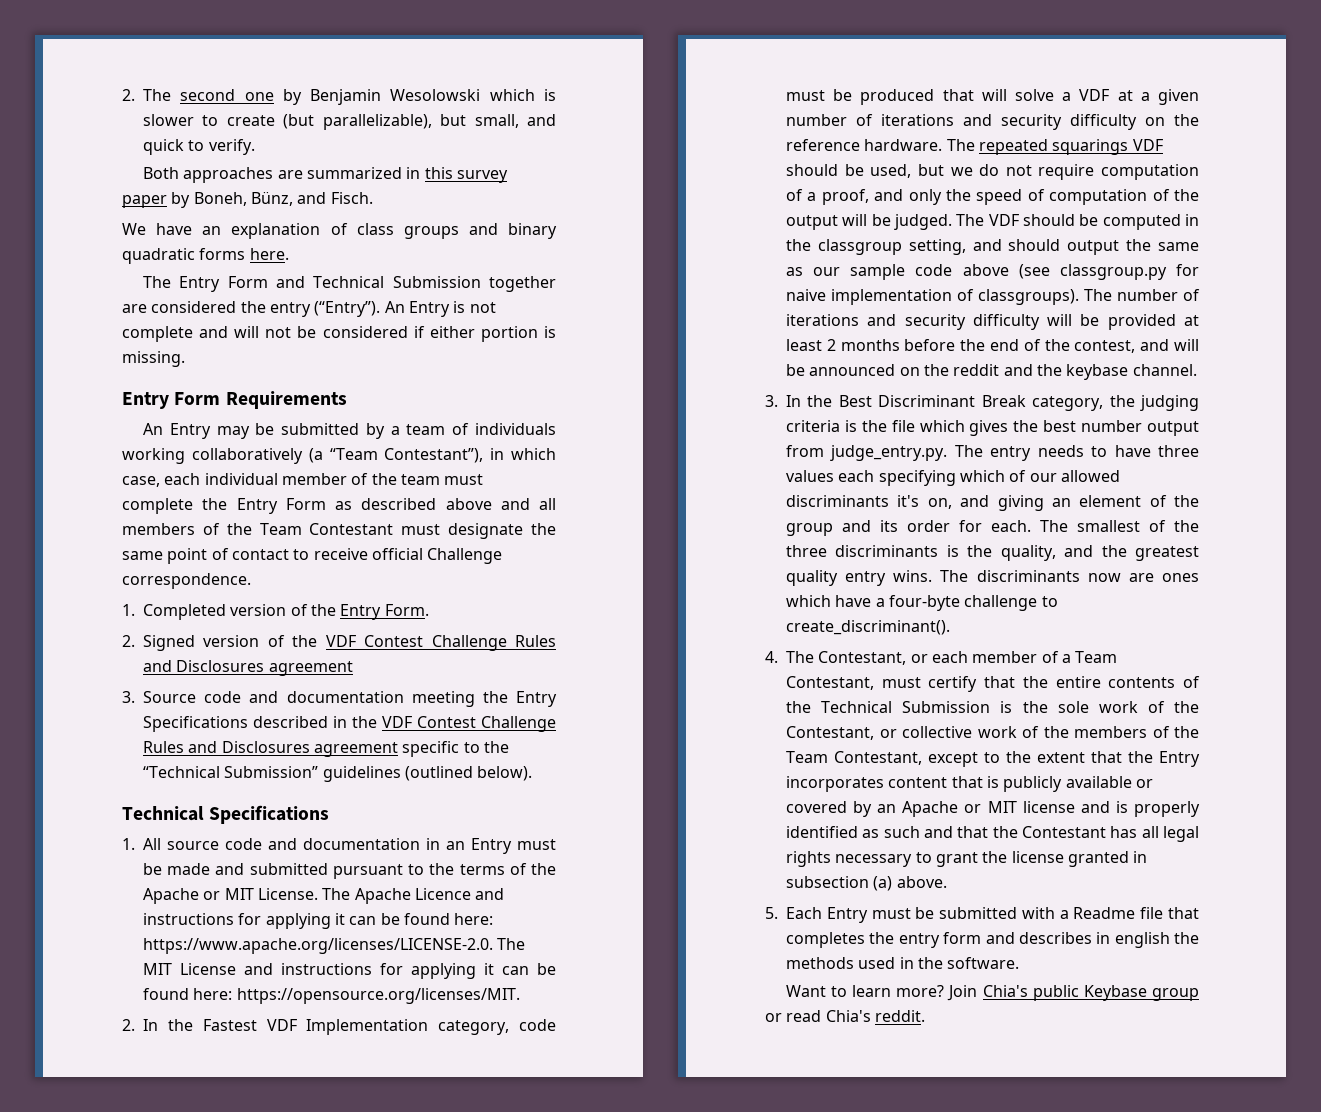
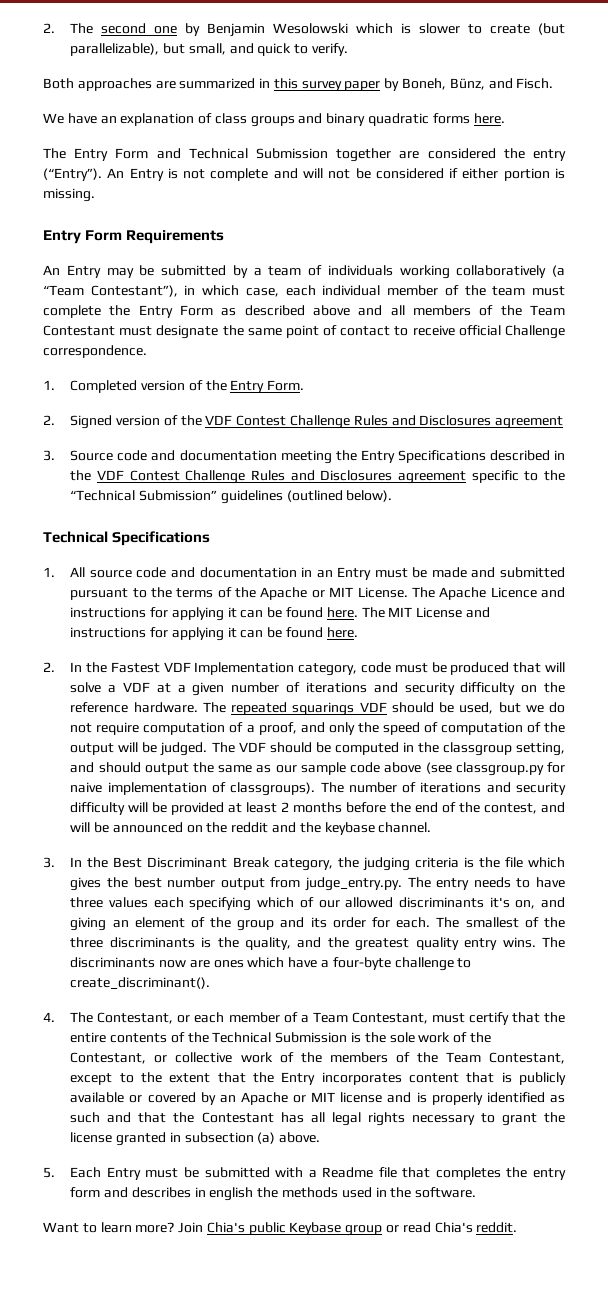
- The Apache Licence and instructions for applying it can be found here: https://www.apache.org/licenses/LICENSE-2.0. The MIT License and instructions for applying it can be found here: https://opensource.org/licenses/MIT.
+ The Apache Licence and instructions for applying it can be found here. The MIT License and instructions for applying it can be found here.

